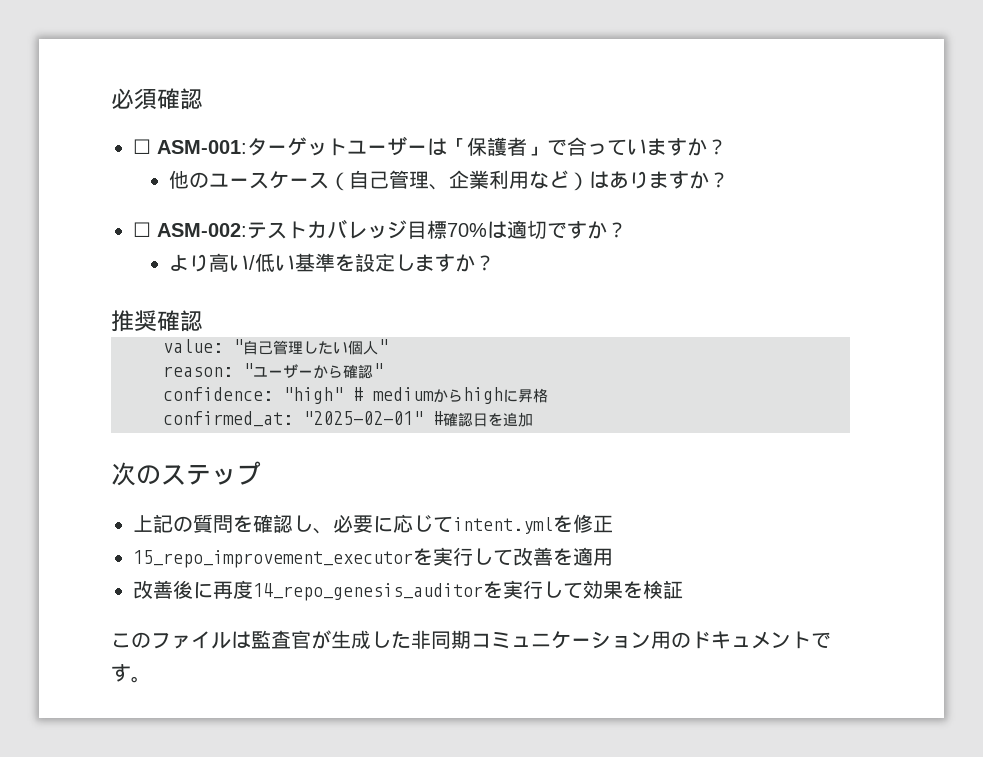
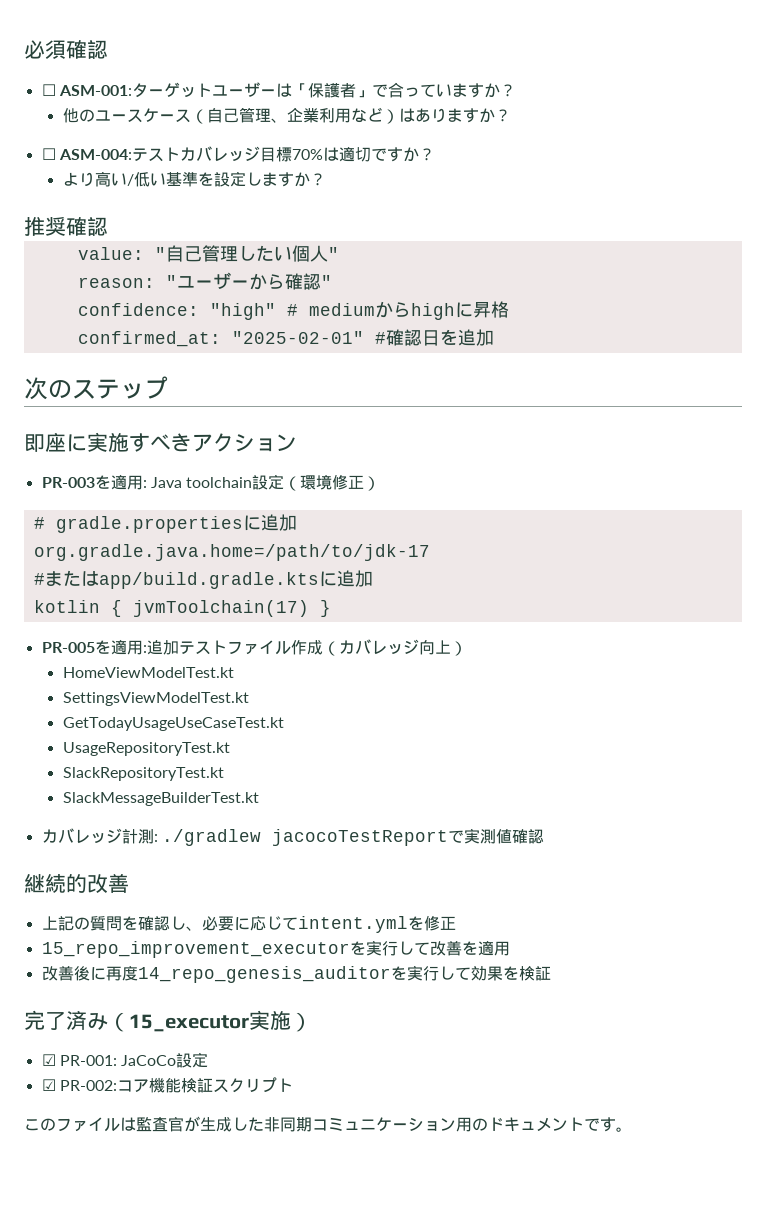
- ☐ ASM-002:テストカバレッジ目標70%は適切ですか？
+ ☐ ASM-004:テストカバレッジ目標70%は適切ですか？
+ 即座に実施すべきアクション
+ PR-003を適用: Java toolchain設定（環境修正）
+ # gradle.propertiesに追加
+ org.gradle.java.home=/path/to/jdk-17
+ #またはapp/build.gradle.ktsに追加
+ kotlin { jvmToolchain(17) }
+ PR-005を適用:追加テストファイル作成（カバレッジ向上）
+ HomeViewModelTest.kt
+ SettingsViewModelTest.kt
+ GetTodayUsageUseCaseTest.kt
+ UsageRepositoryTest.kt
+ SlackRepositoryTest.kt
+ SlackMessageBuilderTest.kt
+ カバレッジ計測: ./gradlew jacocoTestReportで実測値確認
+ 継続的改善
+ 完了済み（15_executor実施）
+ ☑ PR-001: JaCoCo設定
+ ☑ PR-002:コア機能検証スクリプト

